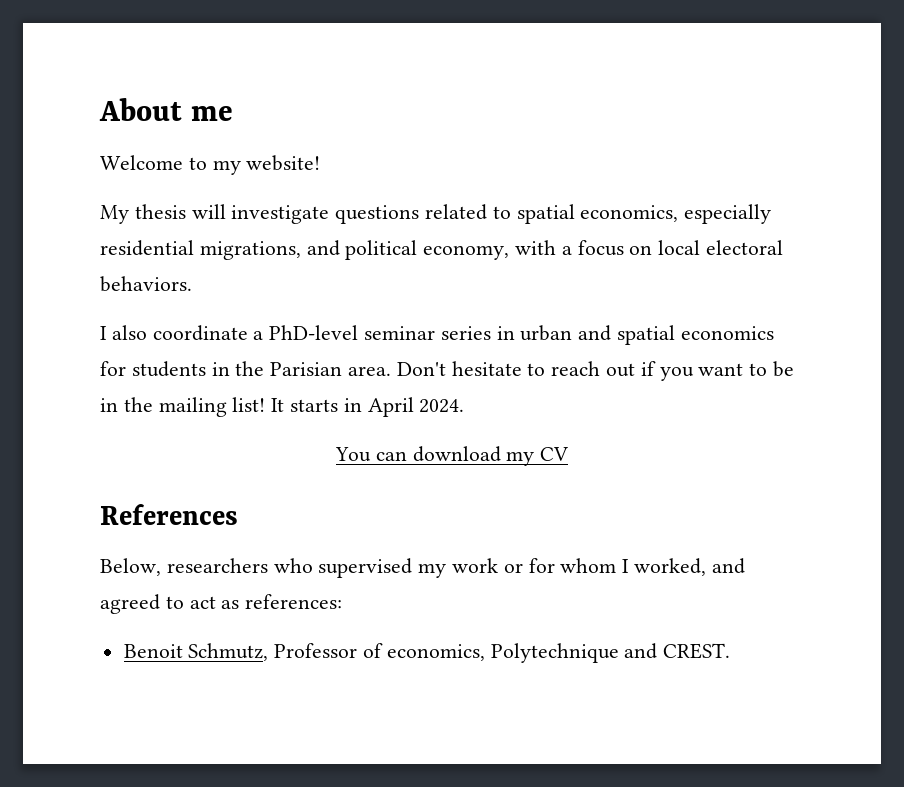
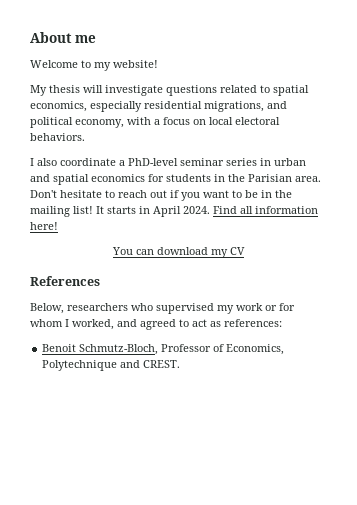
+ Find all information here!
- Benoit Schmutz, Professor of economics, Polytechnique and CREST.
+ Benoit Schmutz-Bloch, Professor of Economics, Polytechnique and CREST.

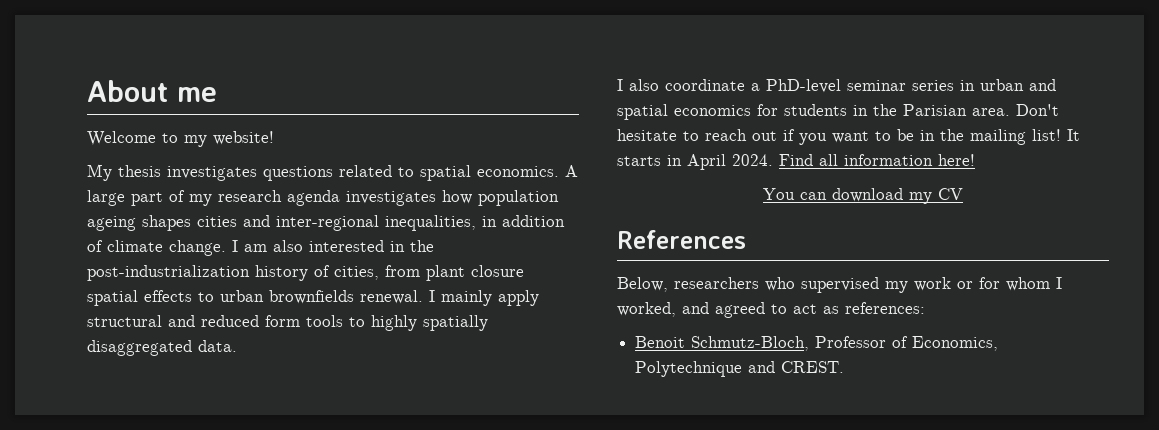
- My thesis will investigate questions related to spatial economics, especially residential migrations, and political economy, with a focus on local electoral behaviors.
+ My thesis investigates questions related to spatial economics. A large part of my research agenda investigates how population ageing shapes cities and inter-regional inequalities, in addition of climate change. I am also interested in the post-industrialization history of cities, from plant closure spatial effects to urban brownfields renewal. I mainly apply structural and reduced form tools to highly spatially disaggregated data.

